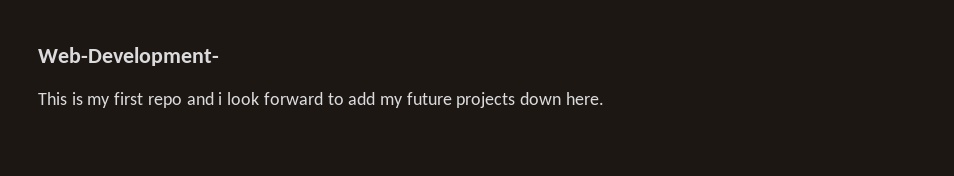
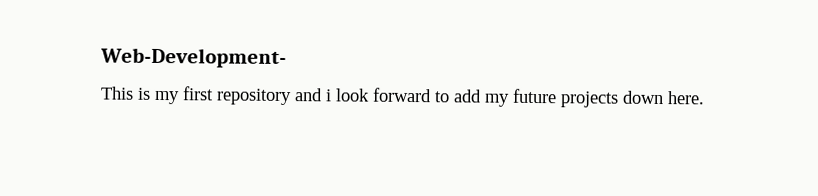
- This is my first repo and i look forward to add my future projects down here.
+ This is my first repository and i look forward to add my future projects down here.

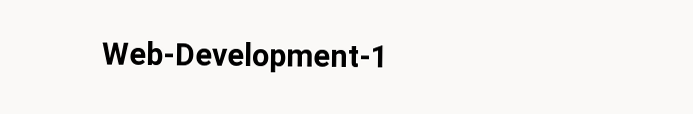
- Web-Development-
- This is my first repository and i look forward to add my future projects down here.
+ Web-Development-1

